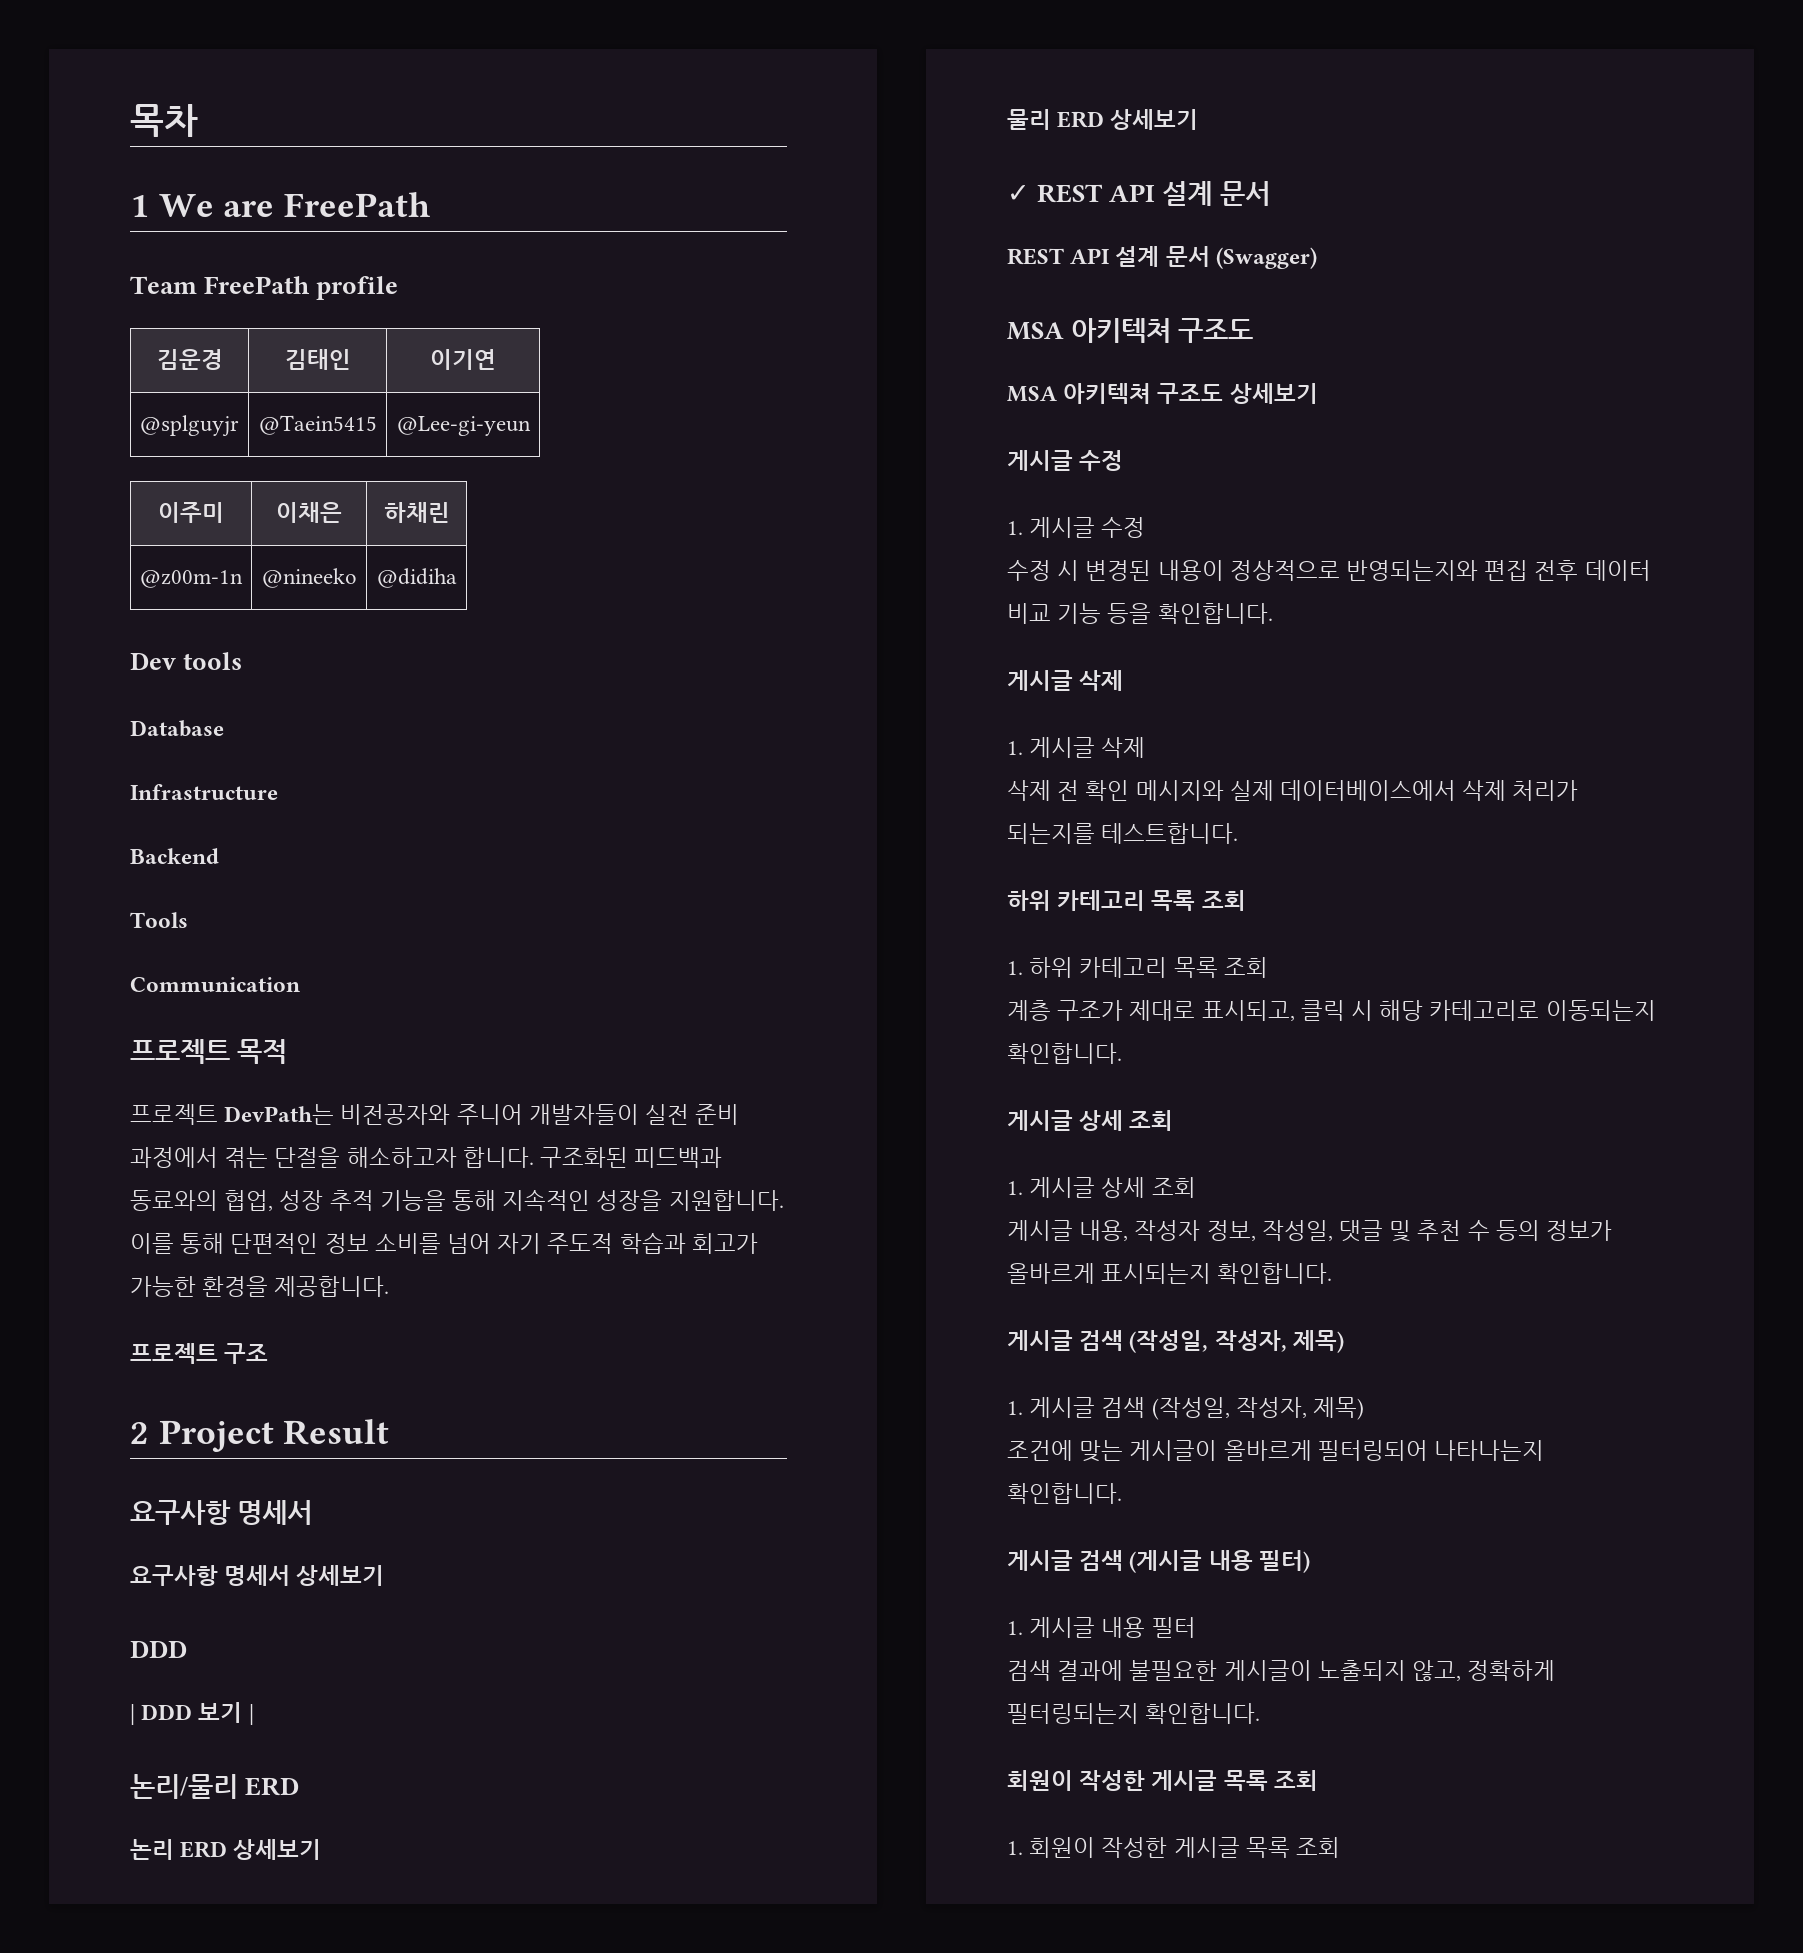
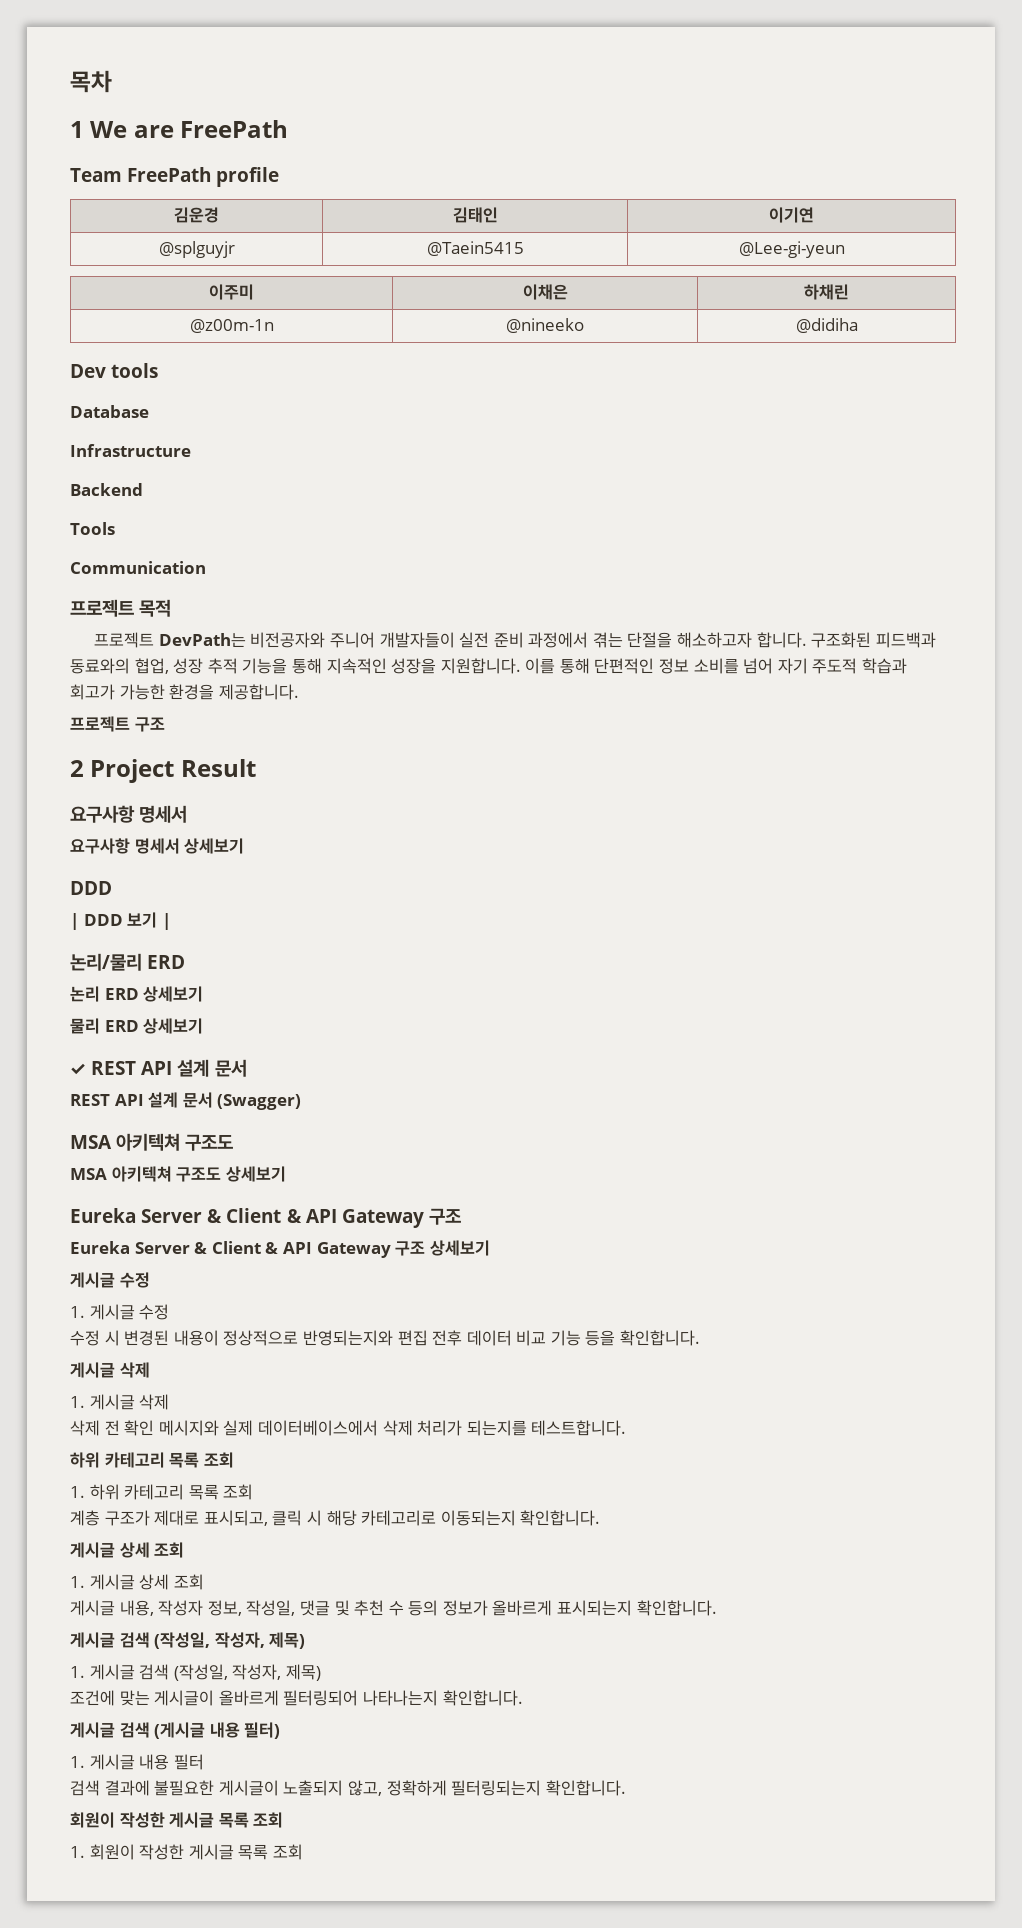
  MSA 아키텍쳐 구조도 상세보기
+ Eureka Server & Client & API Gateway 구조
+ Eureka Server & Client & API Gateway 구조 상세보기

